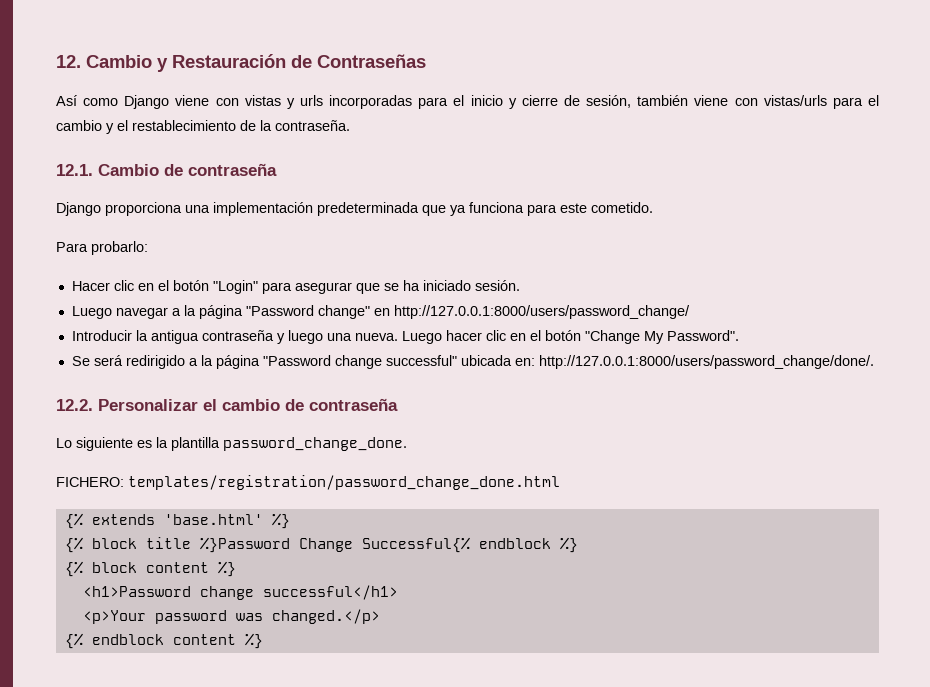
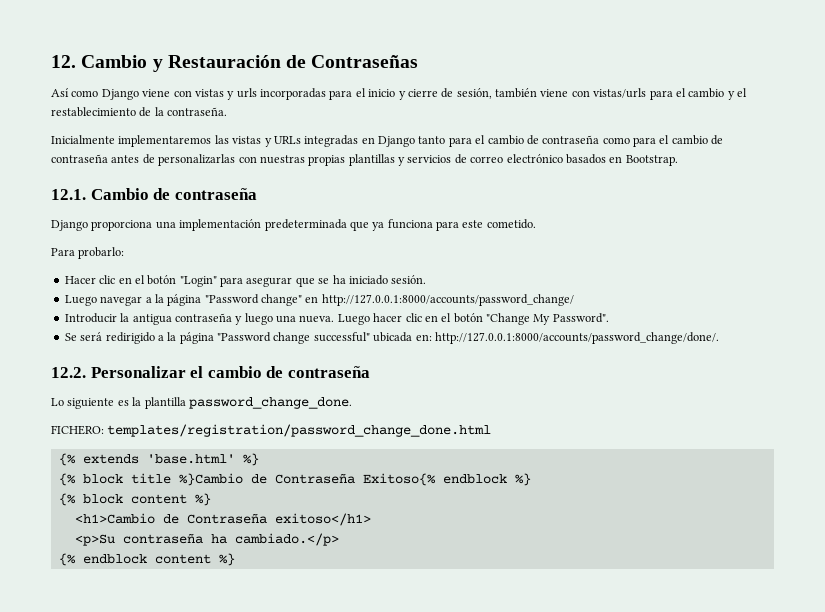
+ Inicialmente implementaremos las vistas y URLs integradas en Django tanto para el cambio de contraseña como para el cambio de contraseña antes de personalizarlas con nuestras propias plantillas y servicios de correo electrónico basados en Bootstrap.
- Luego navegar a la página "Password change" en http://127.0.0.1:8000/users/password_change/
+ Luego navegar a la página "Password change" en http://127.0.0.1:8000/accounts/password_change/
- Se será redirigido a la página "Password change successful" ubicada en: http://127.0.0.1:8000/users/password_change/done/.
+ Se será redirigido a la página "Password change successful" ubicada en: http://127.0.0.1:8000/accounts/password_change/done/.
- {% block title %}Password Change Successful{% endblock %}
+ {% block title %}Cambio de Contraseña Exitoso{% endblock %}
- <h1>Password change successful</h1>
- <p>Your password was changed.</p>
+ <h1>Cambio de Contraseña exitoso</h1>
+ <p>Su contraseña ha cambiado.</p>

